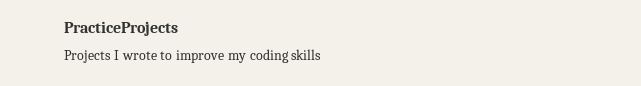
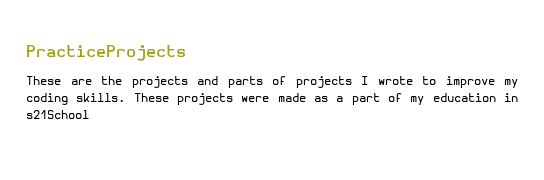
- Projects I wrote to improve my coding skills
+ These are the projects and parts of projects I wrote to improve my coding skills. These projects were made as a part of my education in s21School

